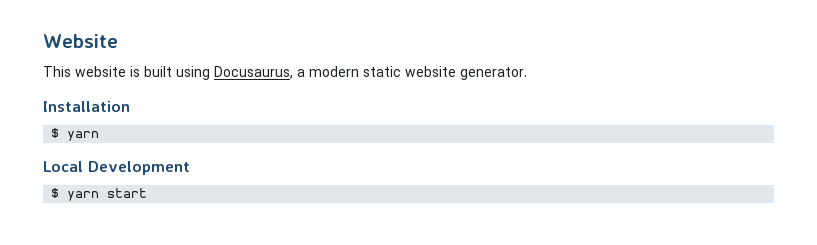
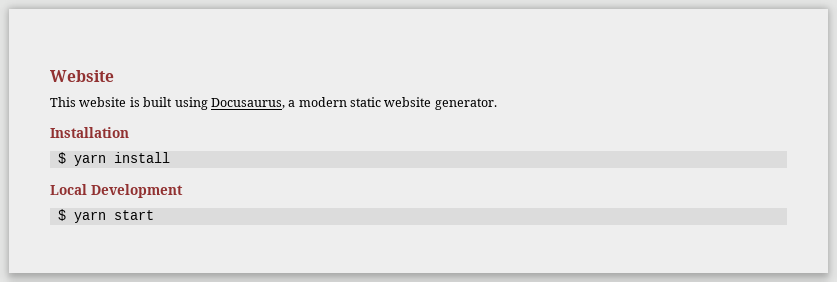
  Installation
- $ yarn
+ $ yarn install

